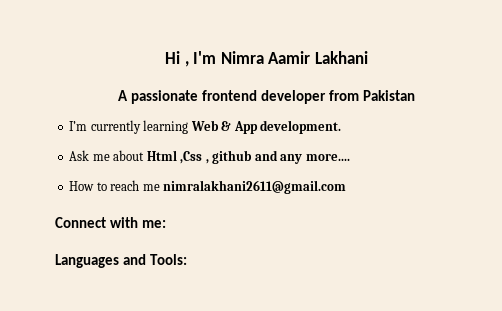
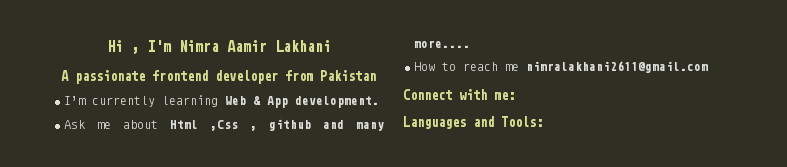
- Ask me about Html ,Css , github and any more....
+ Ask me about Html ,Css , github and many more....

